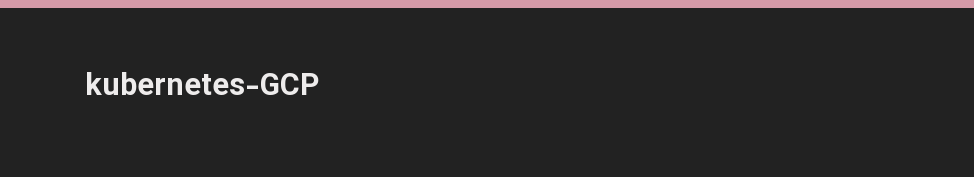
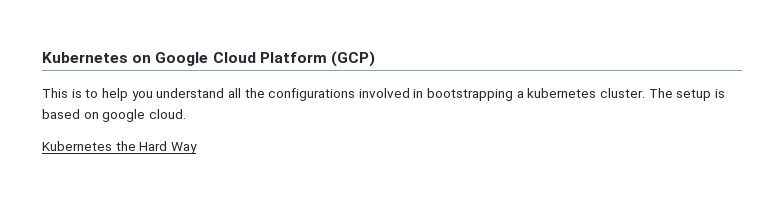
- kubernetes-GCP
+ Kubernetes on Google Cloud Platform (GCP)
+ This is to help you understand all the configurations involved in bootstrapping a kubernetes cluster. The setup is based on google cloud.
+ Kubernetes the Hard Way

